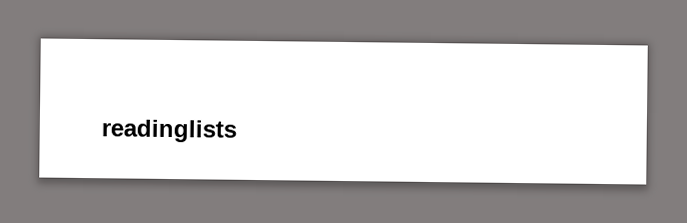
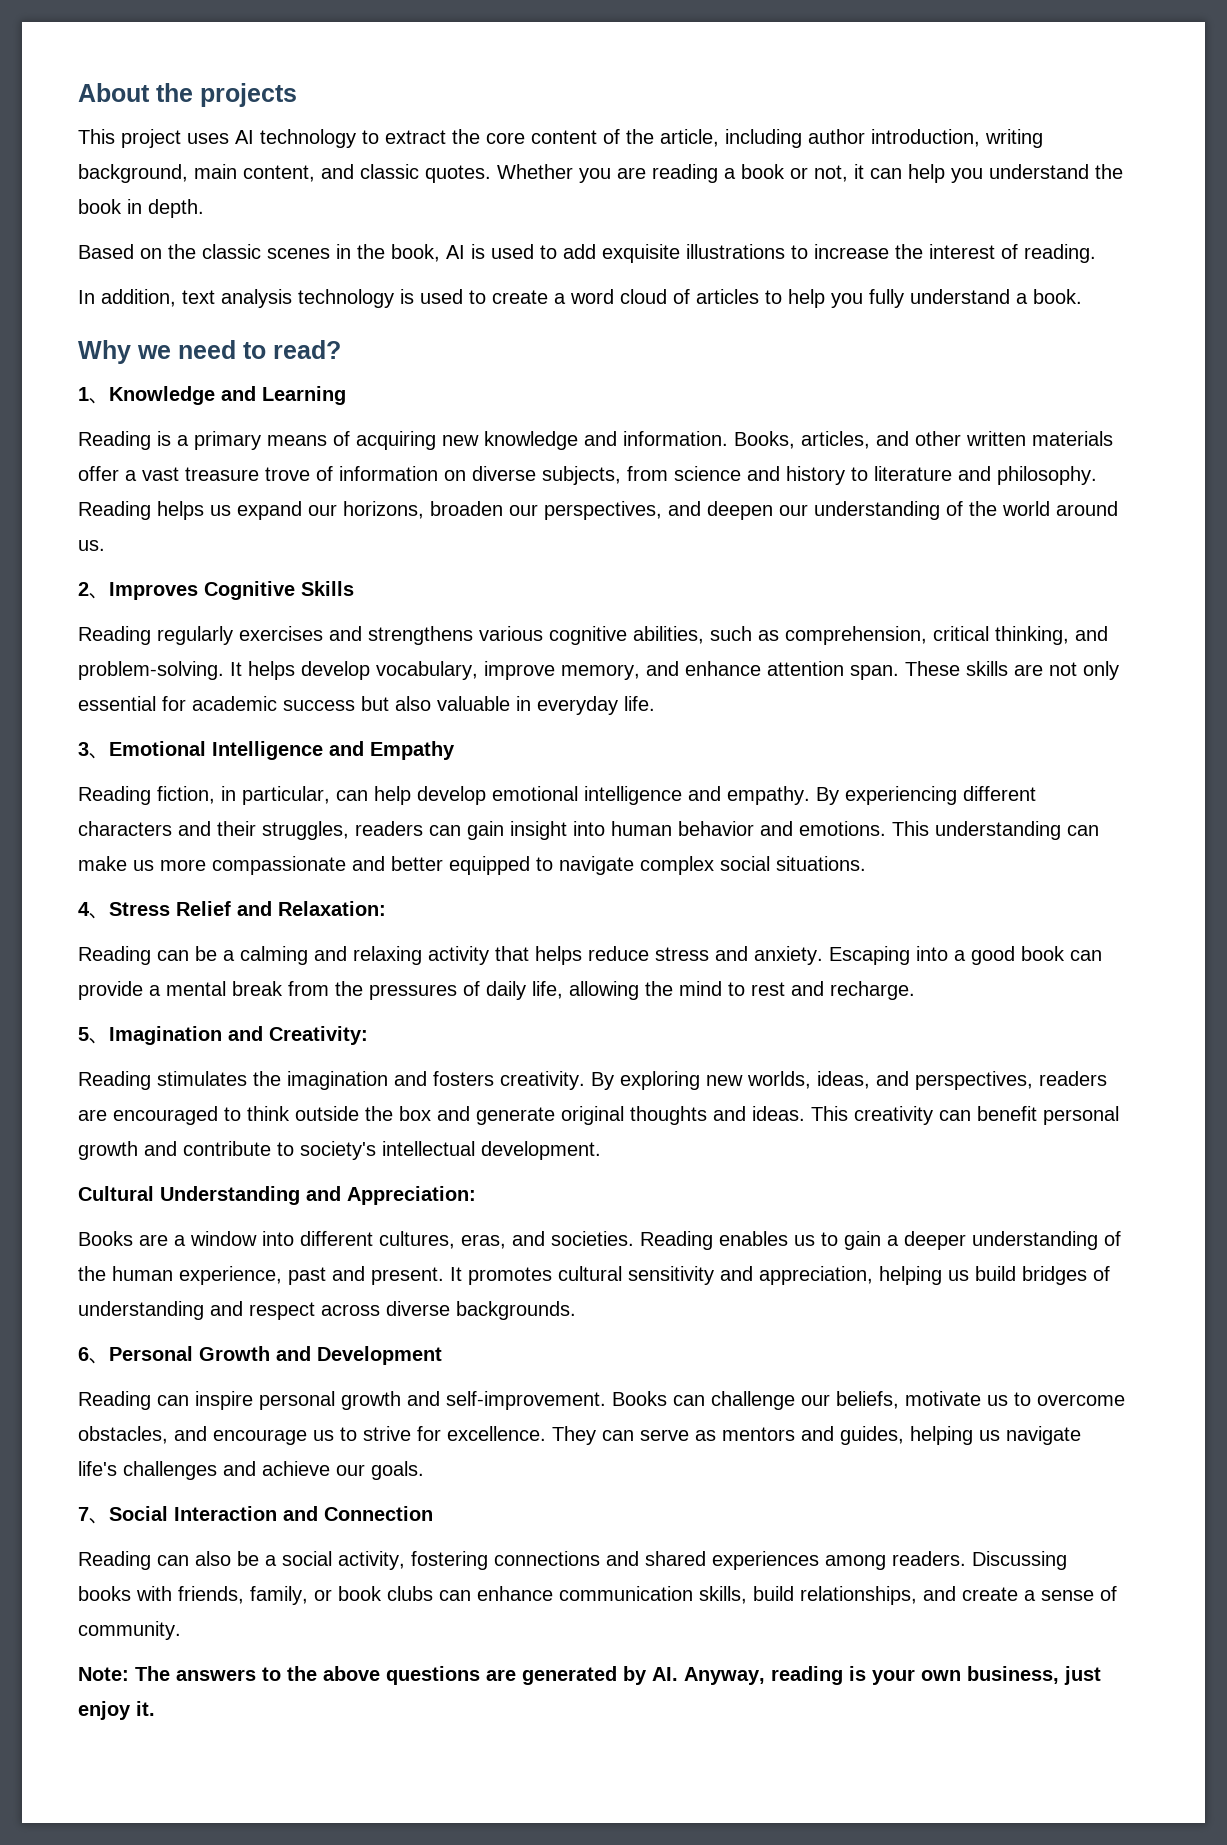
- readinglists
+ About the projects
+ This project uses AI technology to extract the core content of the article, including author introduction, writing background, main content, and classic quotes. Whether you are reading a book or not, it can help you understand the book in depth.
+ Based on the classic scenes in the book, AI is used to add exquisite illustrations to increase the interest of reading.
+ In addition, text analysis technology is used to create a word cloud of articles to help you fully understand a book.
+ Why we need to read?
+ 1、Knowledge and Learning
+ Reading is a primary means of acquiring new knowledge and information. Books, articles, and other written materials offer a vast treasure trove of information on diverse subjects, from science and history to literature and philosophy. Reading helps us expand our horizons, broaden our perspectives, and deepen our understanding of the world around us.
+ 2、Improves Cognitive Skills
+ Reading regularly exercises and strengthens various cognitive abilities, such as comprehension, critical thinking, and problem-solving. It helps develop vocabulary, improve memory, and enhance attention span. These skills are not only essential for academic success but also valuable in everyday life.
+ 3、Emotional Intelligence and Empathy
+ Reading fiction, in particular, can help develop emotional intelligence and empathy. By experiencing different characters and their struggles, readers can gain insight into human behavior and emotions. This understanding can make us more compassionate and better equipped to navigate complex social situations.
+ 4、Stress Relief and Relaxation:
+ Reading can be a calming and relaxing activity that helps reduce stress and anxiety. Escaping into a good book can provide a mental break from the pressures of daily life, allowing the mind to rest and recharge.
+ 5、Imagination and Creativity:
+ Reading stimulates the imagination and fosters creativity. By exploring new worlds, ideas, and perspectives, readers are encouraged to think outside the box and generate original thoughts and ideas. This creativity can benefit personal growth and contribute to society's intellectual development.
+ Cultural Understanding and Appreciation:
+ Books are a window into different cultures, eras, and societies. Reading enables us to gain a deeper understanding of the human experience, past and present. It promotes cultural sensitivity and appreciation, helping us build bridges of understanding and respect across diverse backgrounds.
+ 6、Personal Growth and Development
+ Reading can inspire personal growth and self-improvement. Books can challenge our beliefs, motivate us to overcome obstacles, and encourage us to strive for excellence. They can serve as mentors and guides, helping us navigate life's challenges and achieve our goals.
+ 7、Social Interaction and Connection
+ Reading can also be a social activity, fostering connections and shared experiences among readers. Discussing books with friends, family, or book clubs can enhance communication skills, build relationships, and create a sense of community.
+ Note: The answers to the above questions are generated by AI. Anyway, reading is your own business, just enjoy it.

